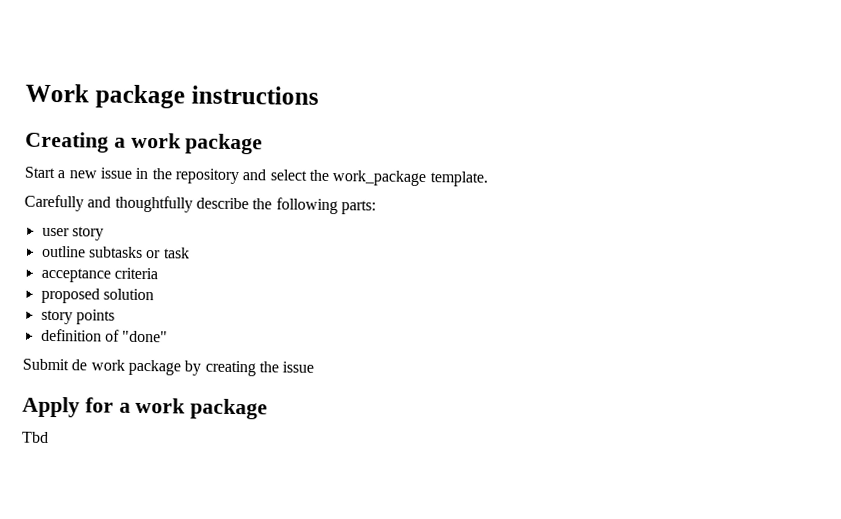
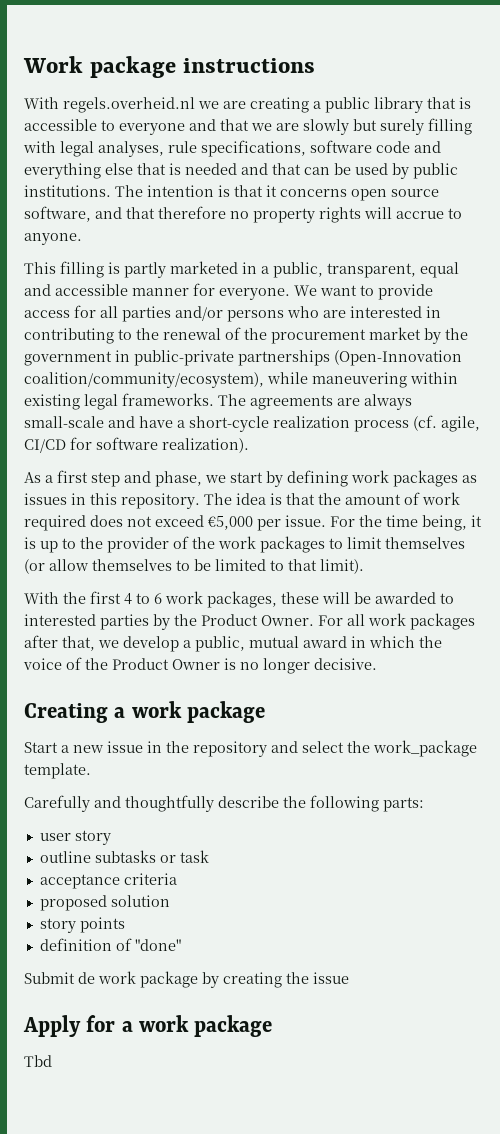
+ With regels.overheid.nl we are creating a public library that is accessible to everyone and that we are slowly but surely filling with legal analyses, rule specifications, software code and everything else that is needed and that can be used by public institutions. The intention is that it concerns open source software, and that therefore no property rights will accrue to anyone.
+ This filling is partly marketed in a public, transparent, equal and accessible manner for everyone. We want to provide access for all parties and/or persons who are interested in contributing to the renewal of the procurement market by the government in public-private partnerships (Open-Innovation coalition/community/ecosystem), while maneuvering within existing legal frameworks. The agreements are always small-scale and have a short-cycle realization process (cf. agile, CI/CD for software realization).
+ As a first step and phase, we start by defining work packages as issues in this repository. The idea is that the amount of work required does not exceed €5,000 per issue. For the time being, it is up to the provider of the work packages to limit themselves (or allow themselves to be limited to that limit).
+ With the first 4 to 6 work packages, these will be awarded to interested parties by the Product Owner. For all work packages after that, we develop a public, mutual award in which the voice of the Product Owner is no longer decisive.

